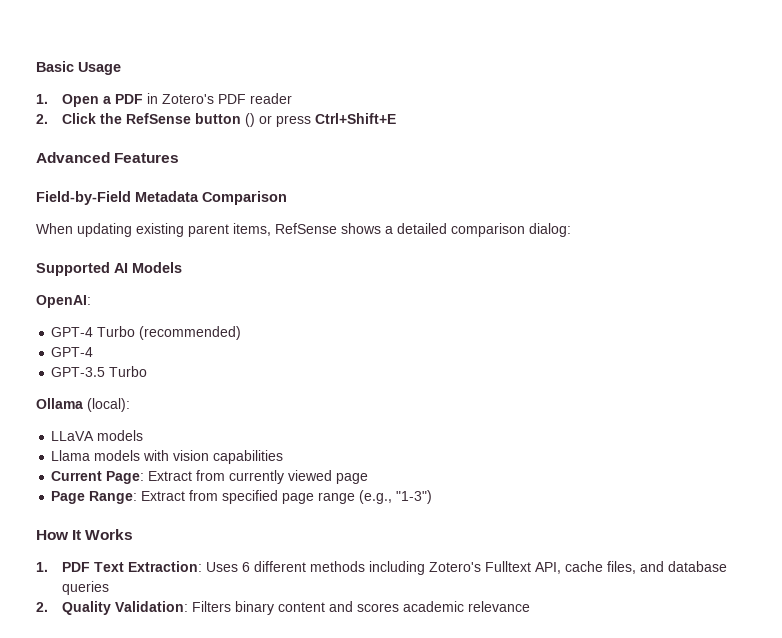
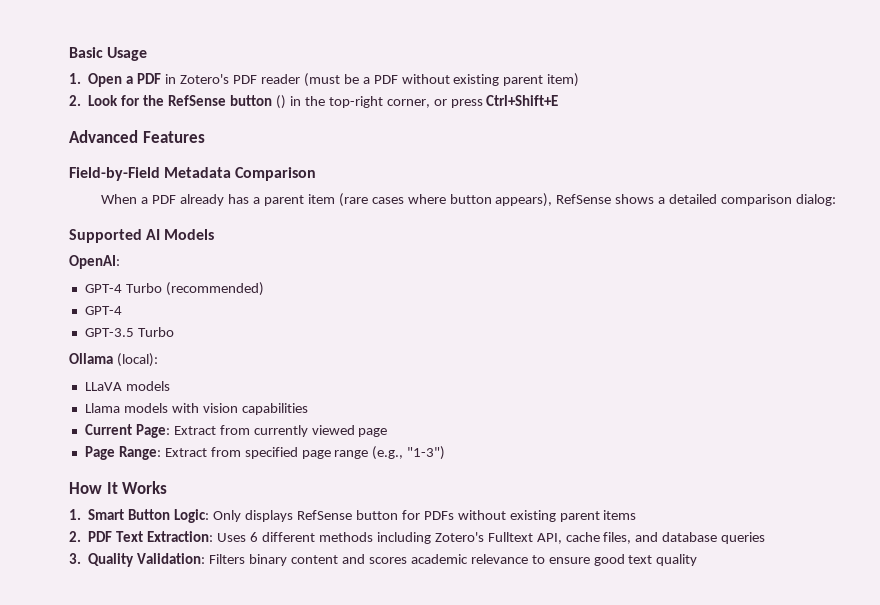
- 1. Open a PDF in Zotero's PDF reader
- 2. Click the RefSense button () or press Ctrl+Shift+E
+ 1. Open a PDF in Zotero's PDF reader (must be a PDF without existing parent item)
+ 2. Look for the RefSense button () in the top-right corner, or press Ctrl+Shift+E
- When updating existing parent items, RefSense shows a detailed comparison dialog:
+ When a PDF already has a parent item (rare cases where button appears), RefSense shows a detailed comparison dialog:
- 1. PDF Text Extraction: Uses 6 different methods including Zotero's Fulltext API, cache files, and database queries
+ 1. Smart Button Logic: Only displays RefSense button for PDFs without existing parent items
+ 2. PDF Text Extraction: Uses 6 different methods including Zotero's Fulltext API, cache files, and database queries
- 2. Quality Validation: Filters binary content and scores academic relevance
+ 3. Quality Validation: Filters binary content and scores academic relevance to ensure good text quality

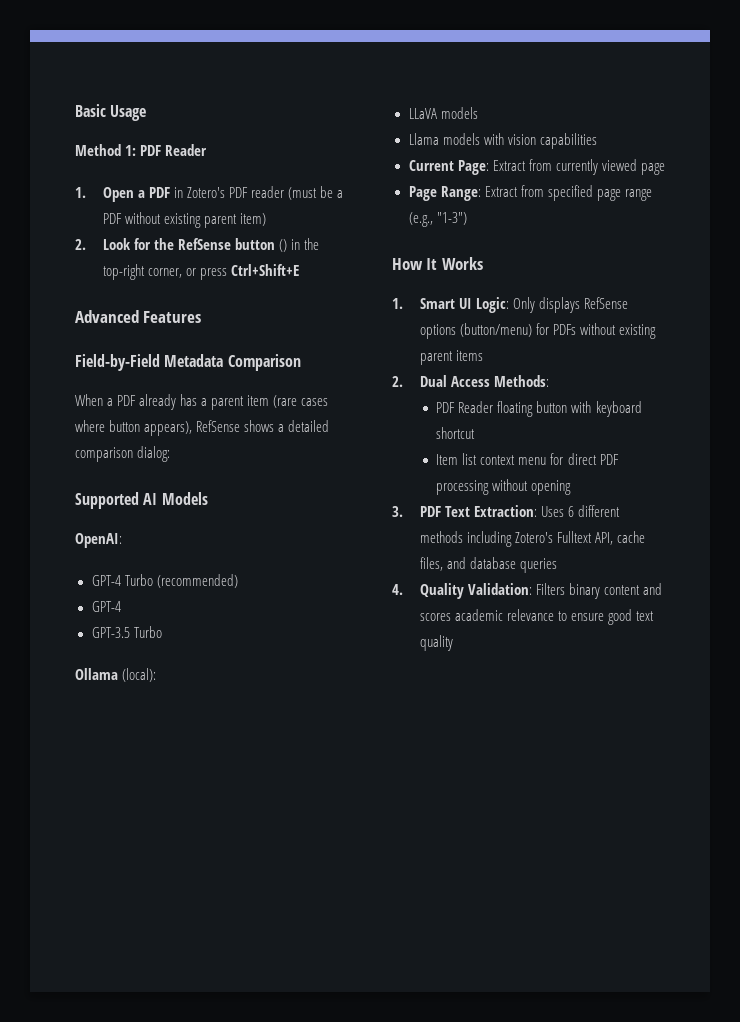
+ Method 1: PDF Reader
- 1. Smart Button Logic: Only displays RefSense button for PDFs without existing parent items
+ 1. Smart UI Logic: Only displays RefSense options (button/menu) for PDFs without existing parent items
- 2. PDF Text Extraction: Uses 6 different methods including Zotero's Fulltext API, cache files, and database queries
+ 2. Dual Access Methods:
+ PDF Reader floating button with keyboard shortcut
+ Item list context menu for direct PDF processing without opening
+ 3. PDF Text Extraction: Uses 6 different methods including Zotero's Fulltext API, cache files, and database queries
- 3. Quality Validation: Filters binary content and scores academic relevance to ensure good text quality
+ 4. Quality Validation: Filters binary content and scores academic relevance to ensure good text quality

